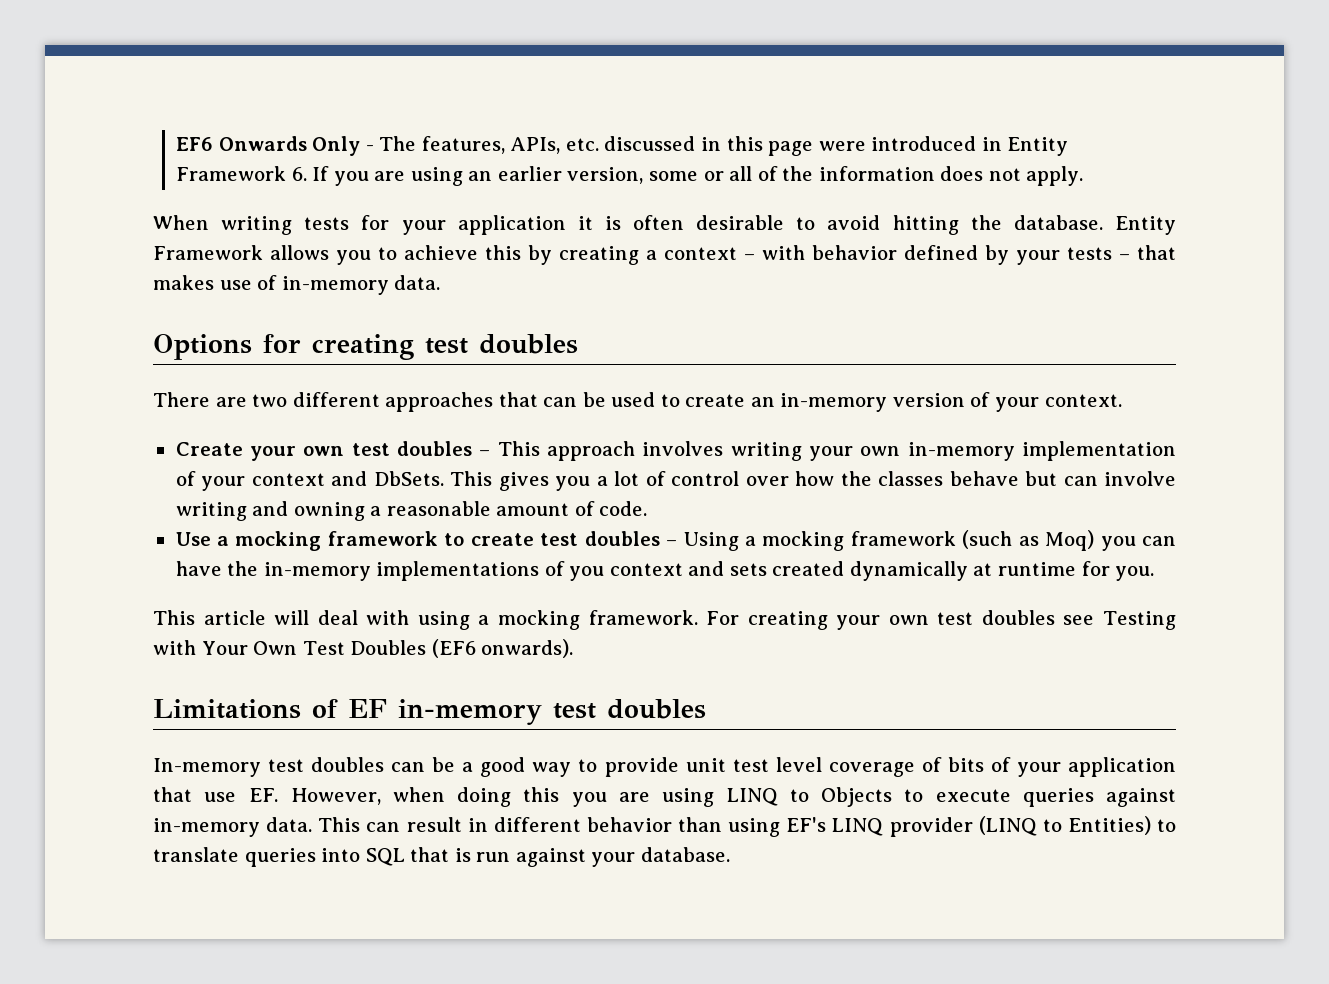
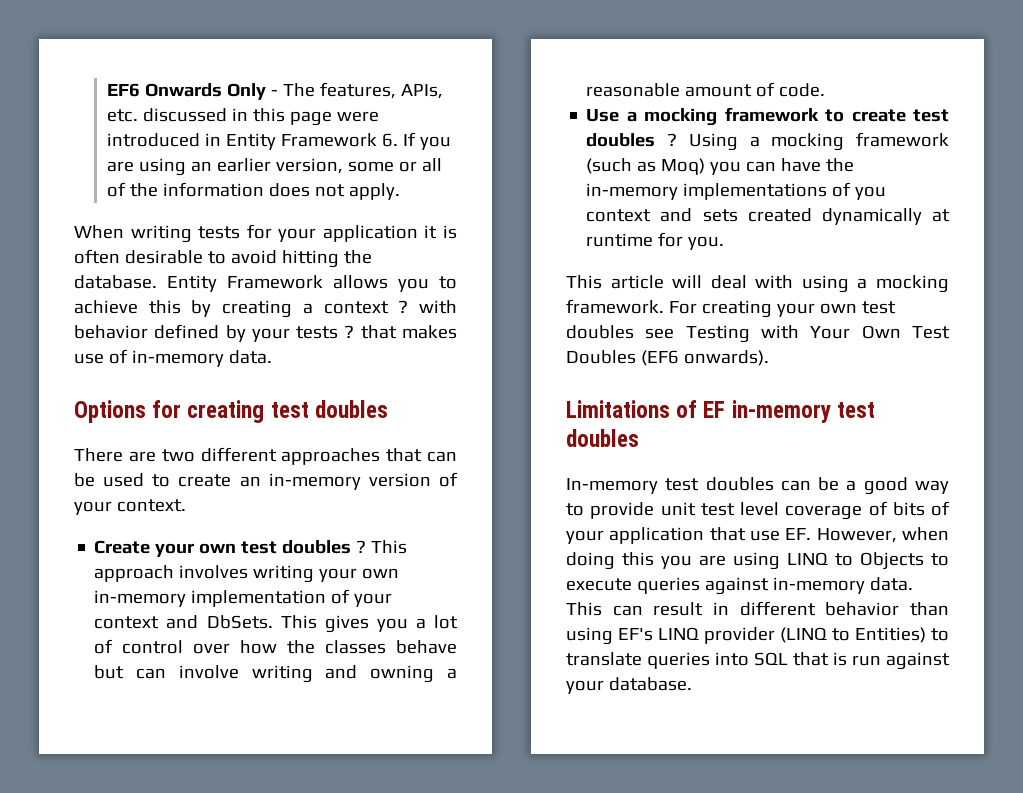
- Entity Framework allows you to achieve this by creating a context – with behavior defined by your tests – that makes use of in-memory data.
+ Entity Framework allows you to achieve this by creating a context ? with behavior defined by your tests ? that makes use of in-memory data.
- Create your own test doubles – This approach involves writing your own in-memory implementation of your context and DbSets.
+ Create your own test doubles ? This approach involves writing your own in-memory implementation of your context and DbSets.
- Use a mocking framework to create test doubles – Using a mocking framework (such as Moq) you can have the in-memory implementations of you context and sets created dynamically at runtime for you.
+ Use a mocking framework to create test doubles ? Using a mocking framework (such as Moq) you can have the in-memory implementations of you context and sets created dynamically at runtime for you.

